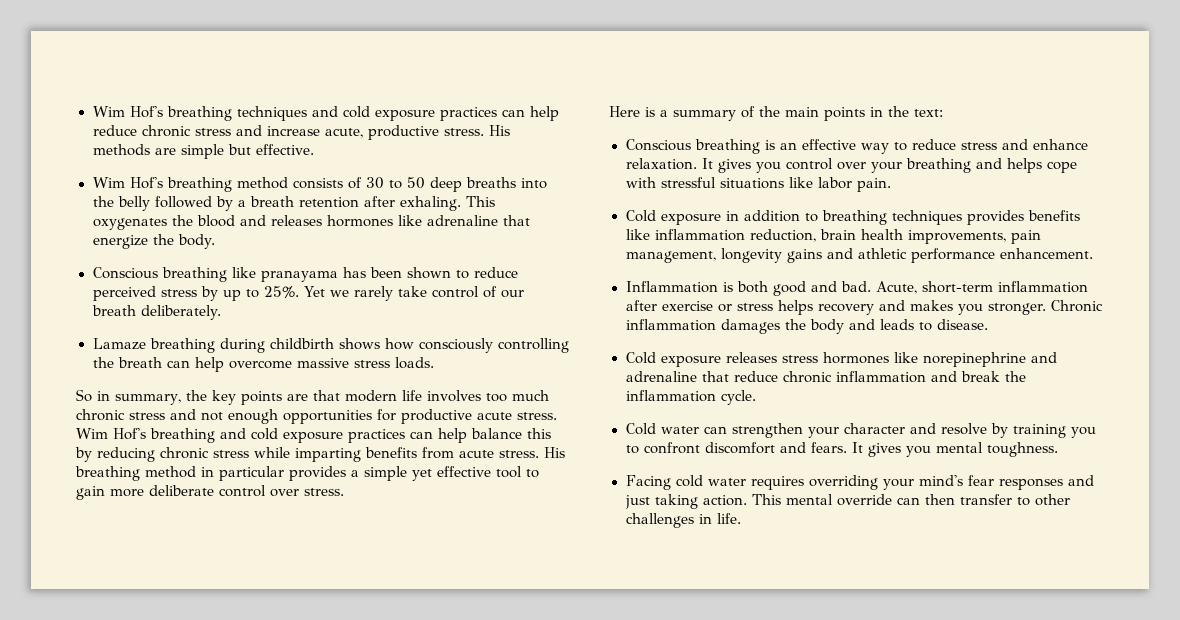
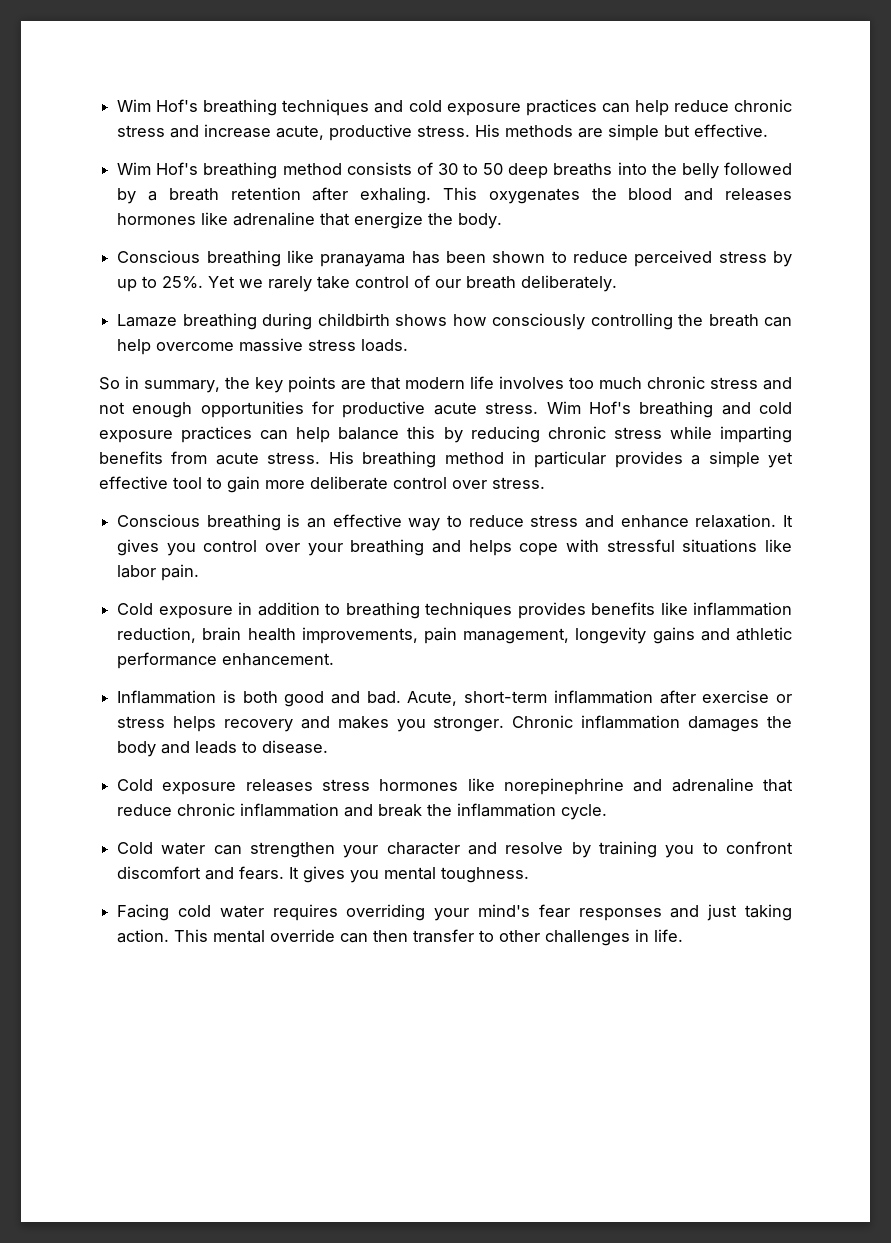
- Here is a summary of the main points in the text:

